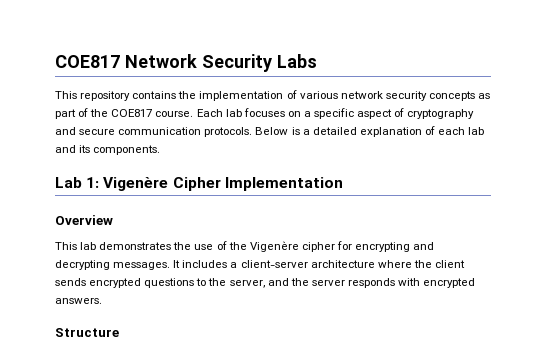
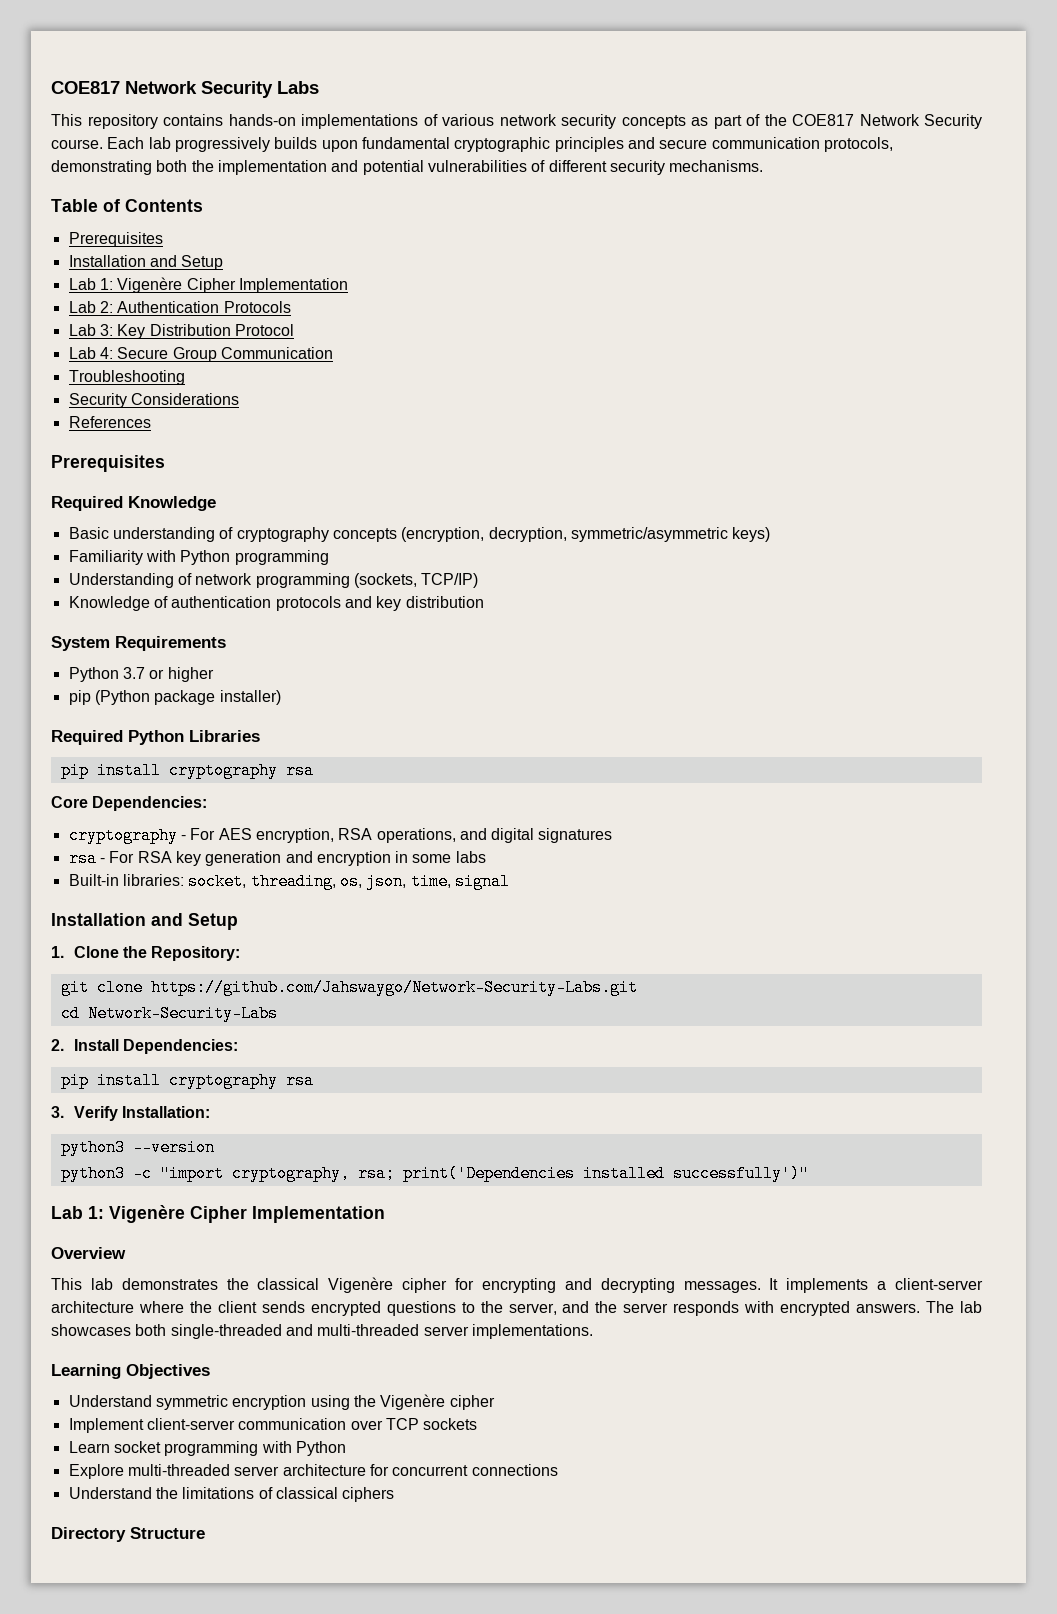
- This repository contains the implementation of various network security concepts as part of the COE817 course.
+ This repository contains hands-on implementations of various network security concepts as part of the COE817 Network Security course.
- Each lab focuses on a specific aspect of cryptography and secure communication protocols. Below is a detailed explanation of each lab and its components.
+ Each lab progressively builds upon fundamental cryptographic principles and secure communication protocols, demonstrating both the implementation and potential vulnerabilities of different security mechanisms.
+ Table of Contents
+ Prerequisites
+ Installation and Setup
+ Lab 1: Vigenère Cipher Implementation
+ Lab 2: Authentication Protocols
+ Lab 3: Key Distribution Protocol
+ Lab 4: Secure Group Communication
+ Troubleshooting
+ Security Considerations
+ References
+ Prerequisites
+ Required Knowledge
+ Basic understanding of cryptography concepts (encryption, decryption, symmetric/asymmetric keys)
+ Familiarity with Python programming
+ Understanding of network programming (sockets, TCP/IP)
+ Knowledge of authentication protocols and key distribution
+ System Requirements
+ Python 3.7 or higher
+ pip (Python package installer)
+ Required Python Libraries
+ pip install cryptography rsa
+ Core Dependencies:
+ cryptography - For AES encryption, RSA operations, and digital signatures
+ rsa - For RSA key generation and encryption in some labs
+ Built-in libraries: socket, threading, os, json, time, signal
+ Installation and Setup
+ 1. Clone the Repository:
+ git clone https://github.com/Jahswaygo/Network-Security-Labs.git
+ cd Network-Security-Labs
+ 2. Install Dependencies:
+ pip install cryptography rsa
+ 3. Verify Installation:
+ python3 --version
+ python3 -c "import cryptography, rsa; print('Dependencies installed successfully')"
- This lab demonstrates the use of the Vigenère cipher for encrypting and decrypting messages.
+ This lab demonstrates the classical Vigenère cipher for encrypting and decrypting messages.
- It includes a client-server architecture where the client sends encrypted questions to the server, and the server responds with encrypted answers.
- Structure
+ It implements a client-server architecture where the client sends encrypted questions to the server, and the server responds with encrypted answers. The lab showcases both single-threaded and multi-threaded server implementations.
+ Learning Objectives
+ Understand symmetric encryption using the Vigenère cipher
+ Implement client-server communication over TCP sockets
+ Learn socket programming with Python
+ Explore multi-threaded server architecture for concurrent connections
+ Understand the limitations of classical ciphers
+ Directory Structure

